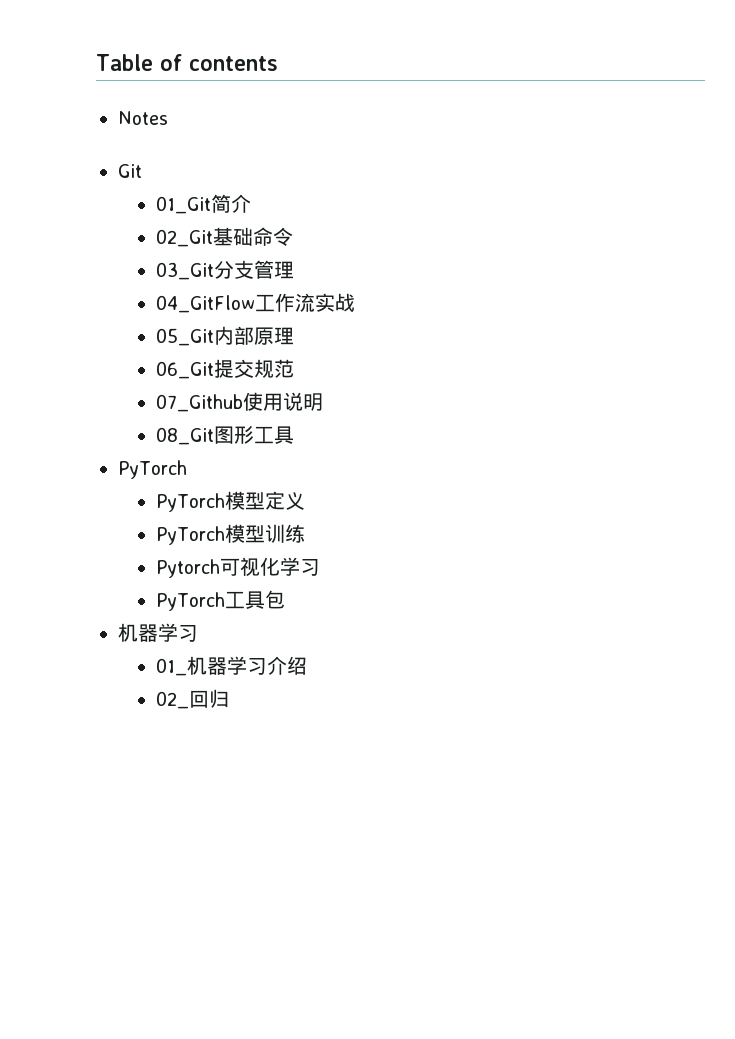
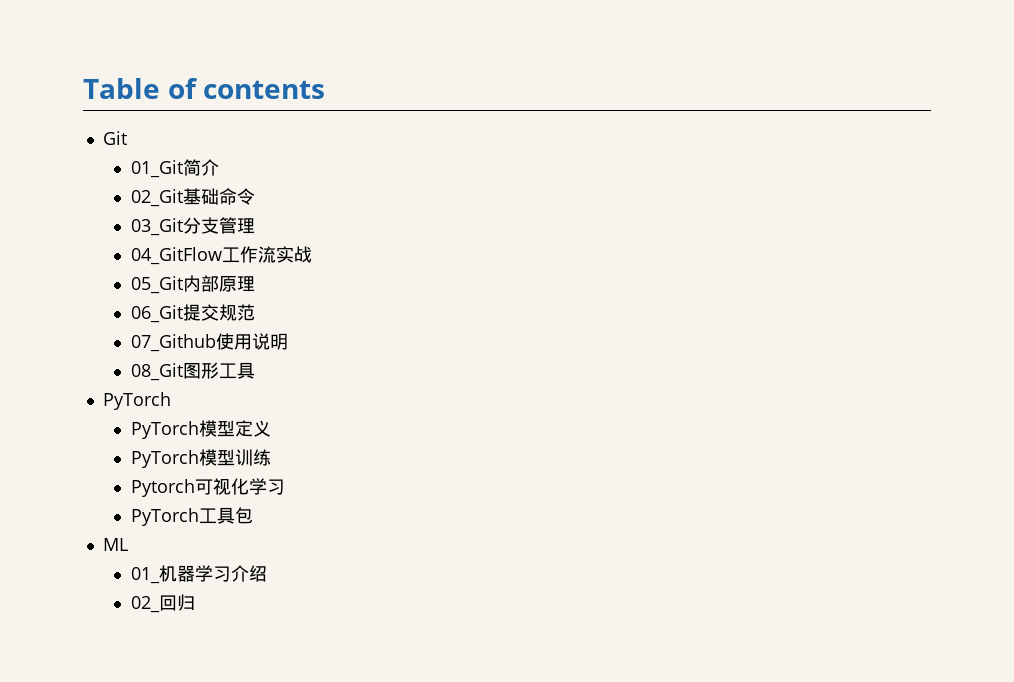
- Notes
  PyTorch工具包
- 机器学习
+ ML

